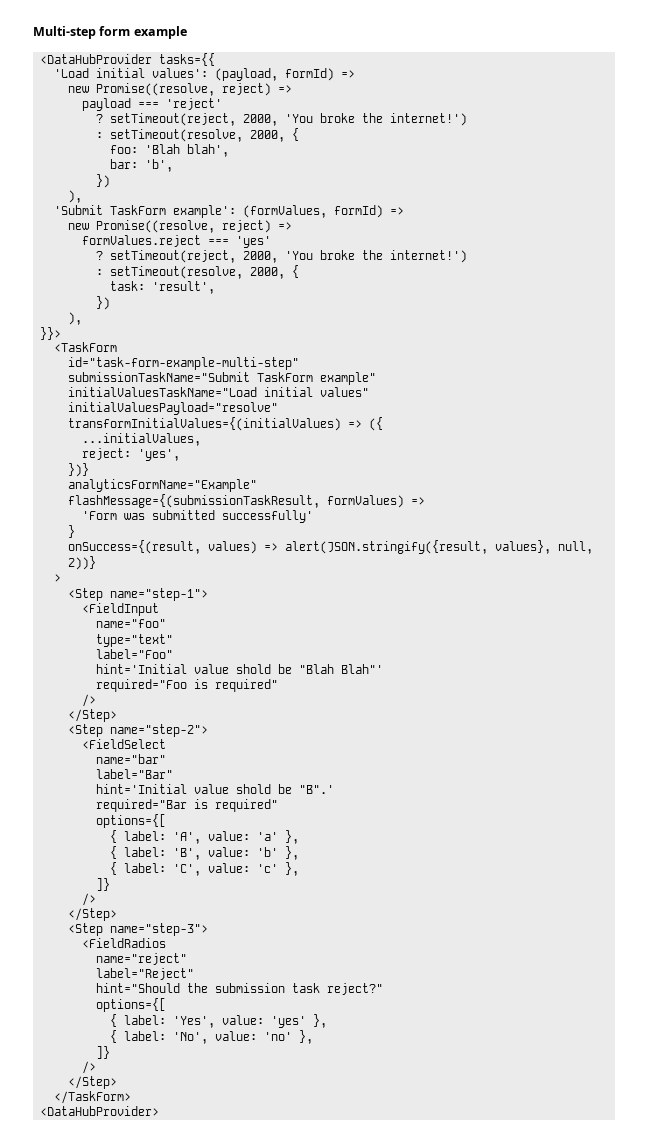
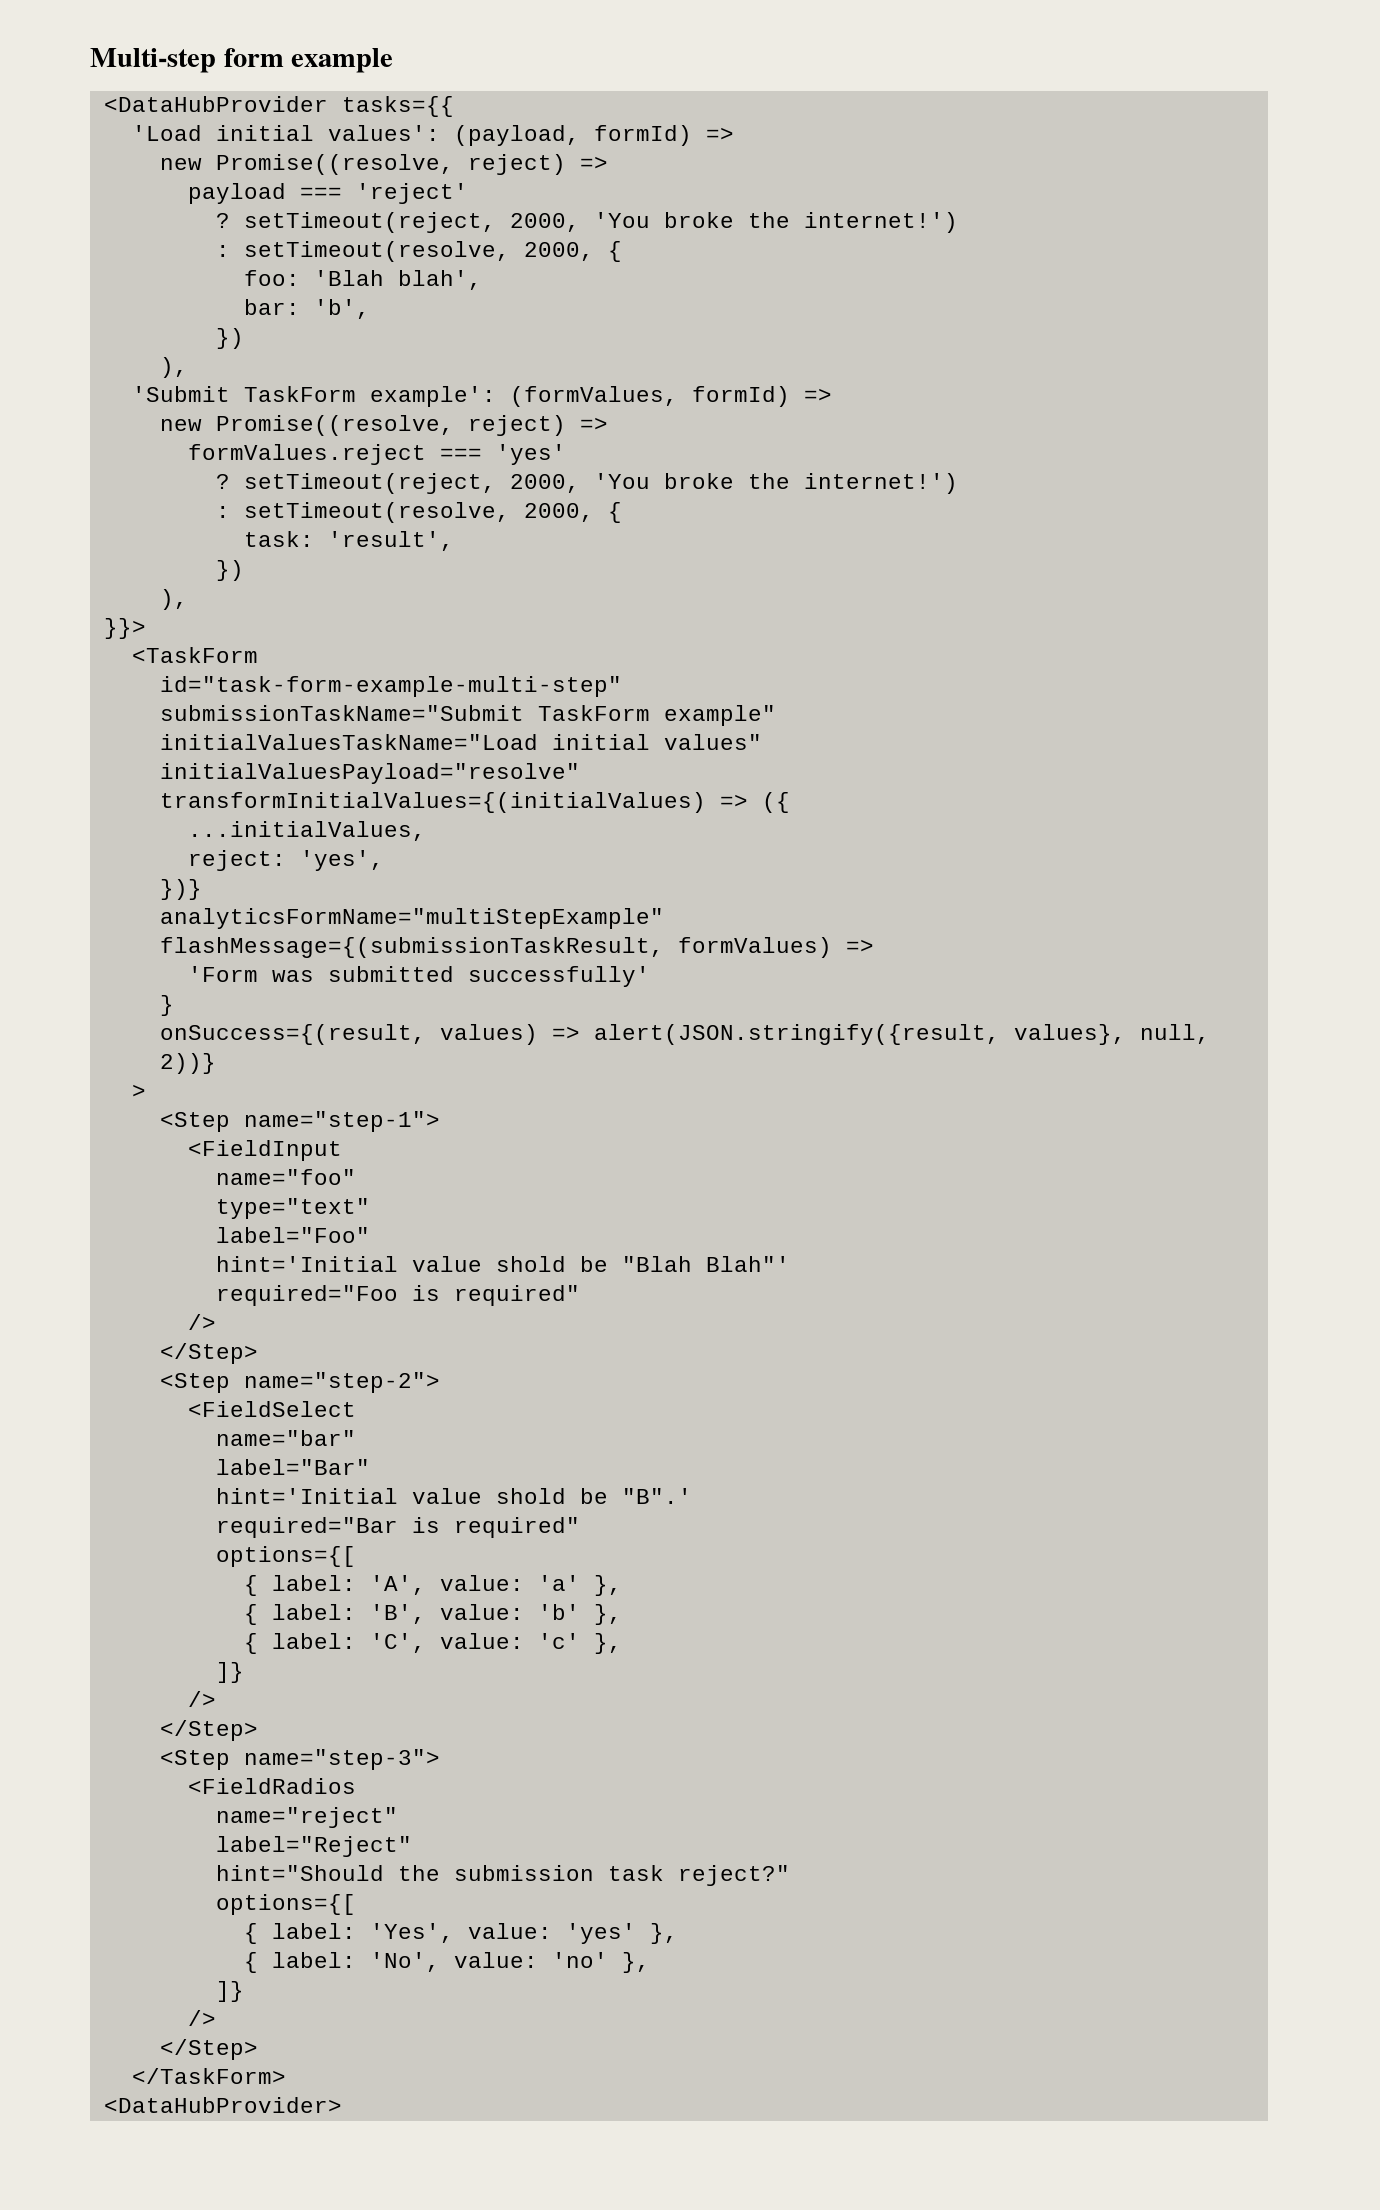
- analyticsFormName="Example"
+ analyticsFormName="multiStepExample"

